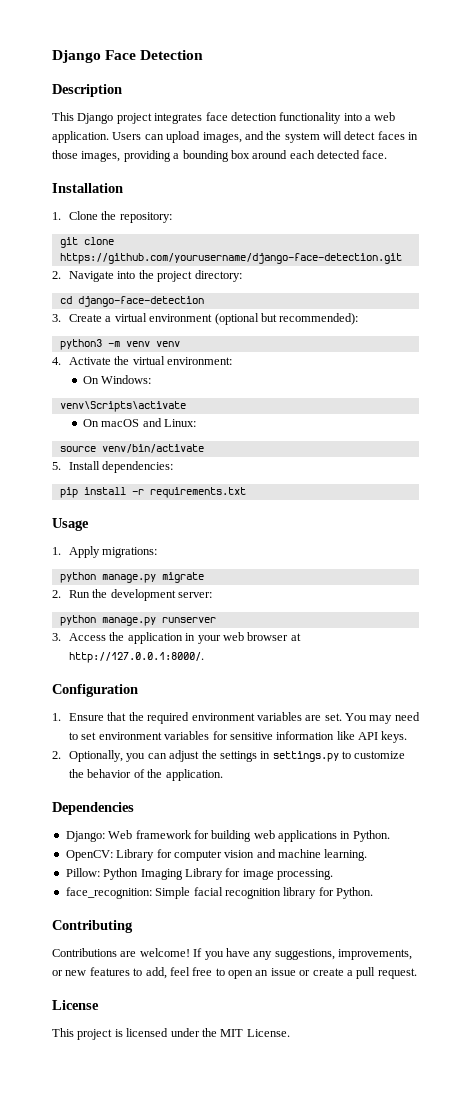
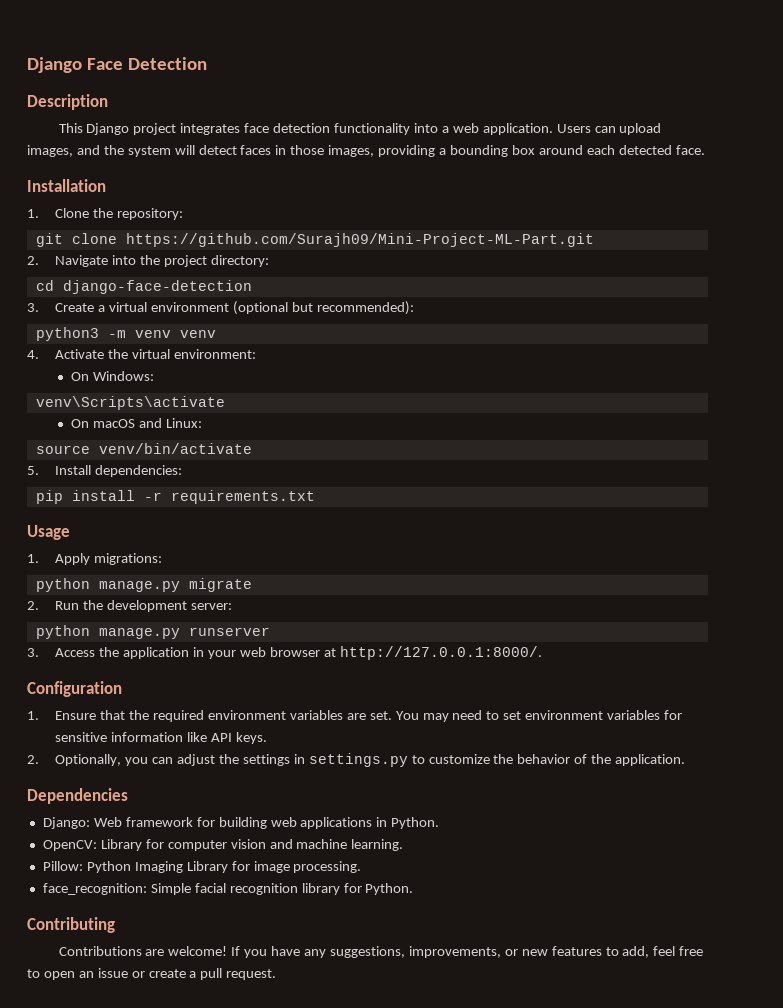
- git clone https://github.com/yourusername/django-face-detection.git
+ git clone https://github.com/Surajh09/Mini-Project-ML-Part.git
- License
- This project is licensed under the MIT License.

